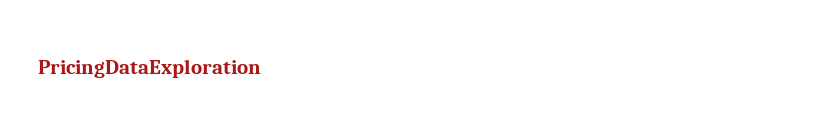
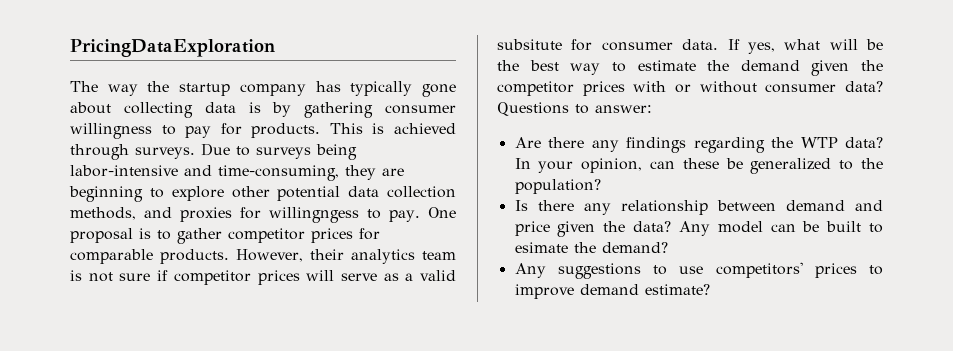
+ The way the startup company has typically gone about collecting data is by gathering consumer willingness to pay for products. This is achieved through surveys. Due to surveys being labor-intensive and time-consuming, they are beginning to explore other potential data collection methods, and proxies for willingngess to pay. One proposal is to gather competitor prices for comparable products. However, their analytics team is not sure if competitor prices will serve as a valid subsitute for consumer data. If yes, what will be the best way to estimate the demand given the competitor prices with or without consumer data? Questions to answer:
+ Are there any findings regarding the WTP data? In your opinion, can these be generalized to the population?
+ Is there any relationship between demand and price given the data? Any model can be built to esimate the demand?
+ Any suggestions to use competitors' prices to improve demand estimate?

